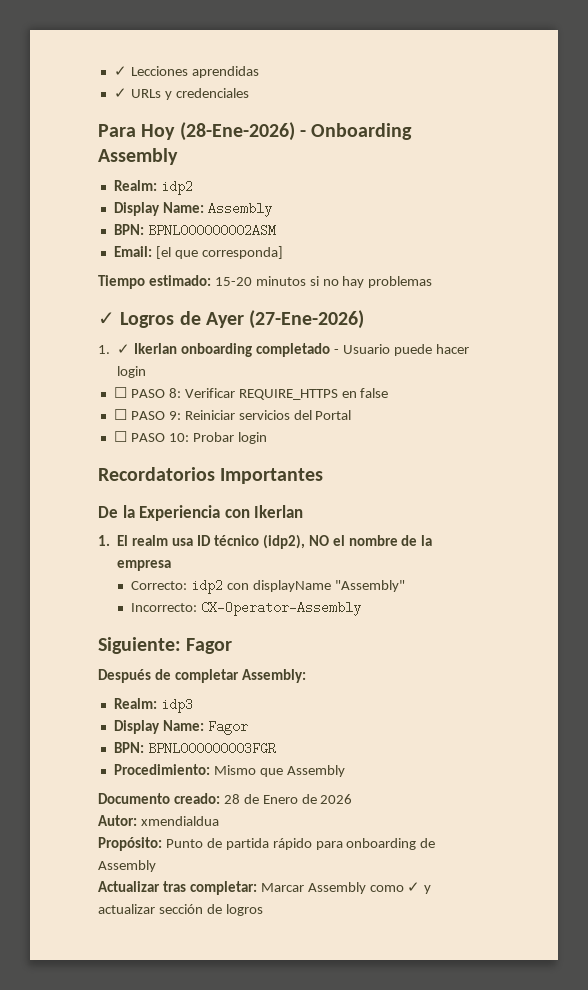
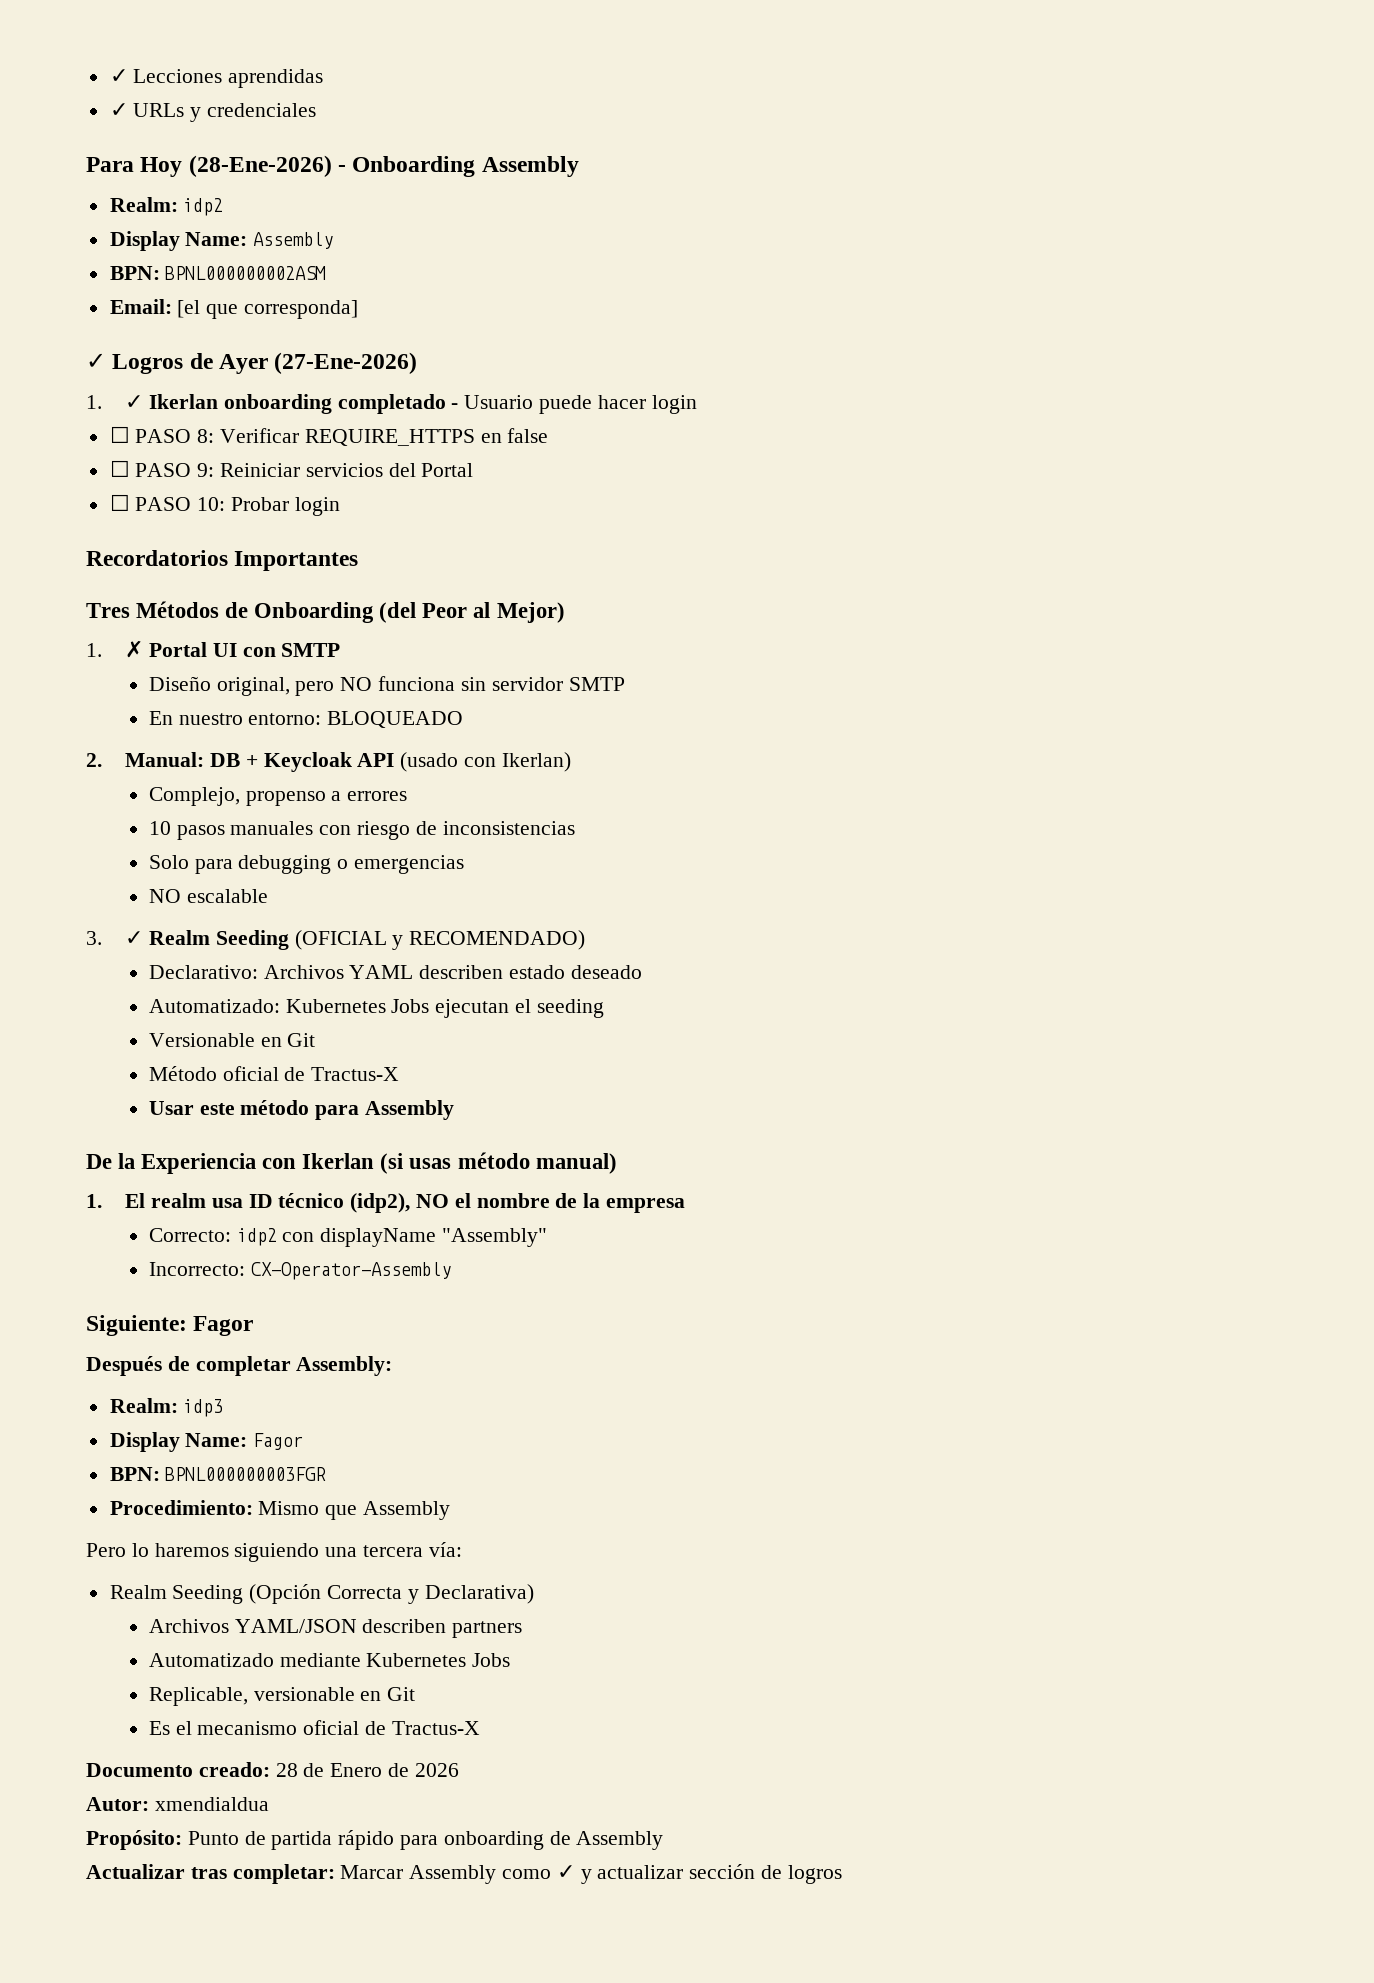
- Tiempo estimado: 15-20 minutos si no hay problemas
+ Tres Métodos de Onboarding (del Peor al Mejor)
+ 1. ✗ Portal UI con SMTP
+ Diseño original, pero NO funciona sin servidor SMTP
+ En nuestro entorno: BLOQUEADO
+ 2. Manual: DB + Keycloak API (usado con Ikerlan)
+ Complejo, propenso a errores
+ 10 pasos manuales con riesgo de inconsistencias
+ Solo para debugging o emergencias
+ NO escalable
+ 3. ✓ Realm Seeding (OFICIAL y RECOMENDADO)
+ Declarativo: Archivos YAML describen estado deseado
+ Automatizado: Kubernetes Jobs ejecutan el seeding
+ Versionable en Git
+ Método oficial de Tractus-X
+ Usar este método para Assembly
- De la Experiencia con Ikerlan
+ De la Experiencia con Ikerlan (si usas método manual)
+ Pero lo haremos siguiendo una tercera vía:
+ Realm Seeding (Opción Correcta y Declarativa)
+ Archivos YAML/JSON describen partners
+ Automatizado mediante Kubernetes Jobs
+ Replicable, versionable en Git
+ Es el mecanismo oficial de Tractus-X

